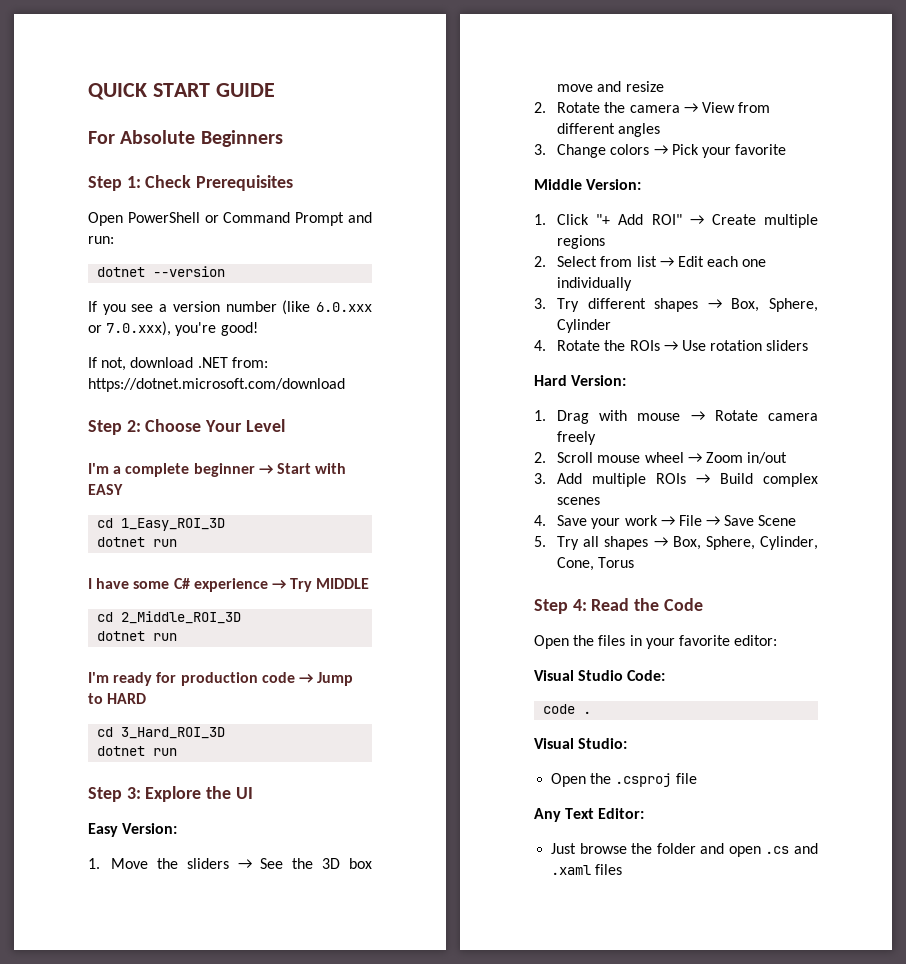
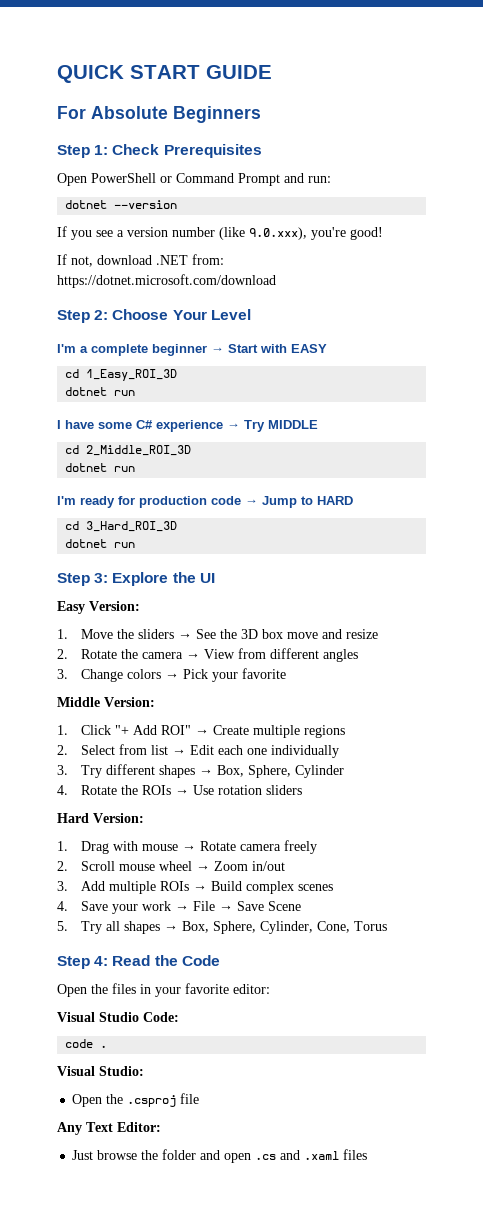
- If you see a version number (like 6.0.xxx or 7.0.xxx), you're good!
+ If you see a version number (like 9.0.xxx), you're good!

